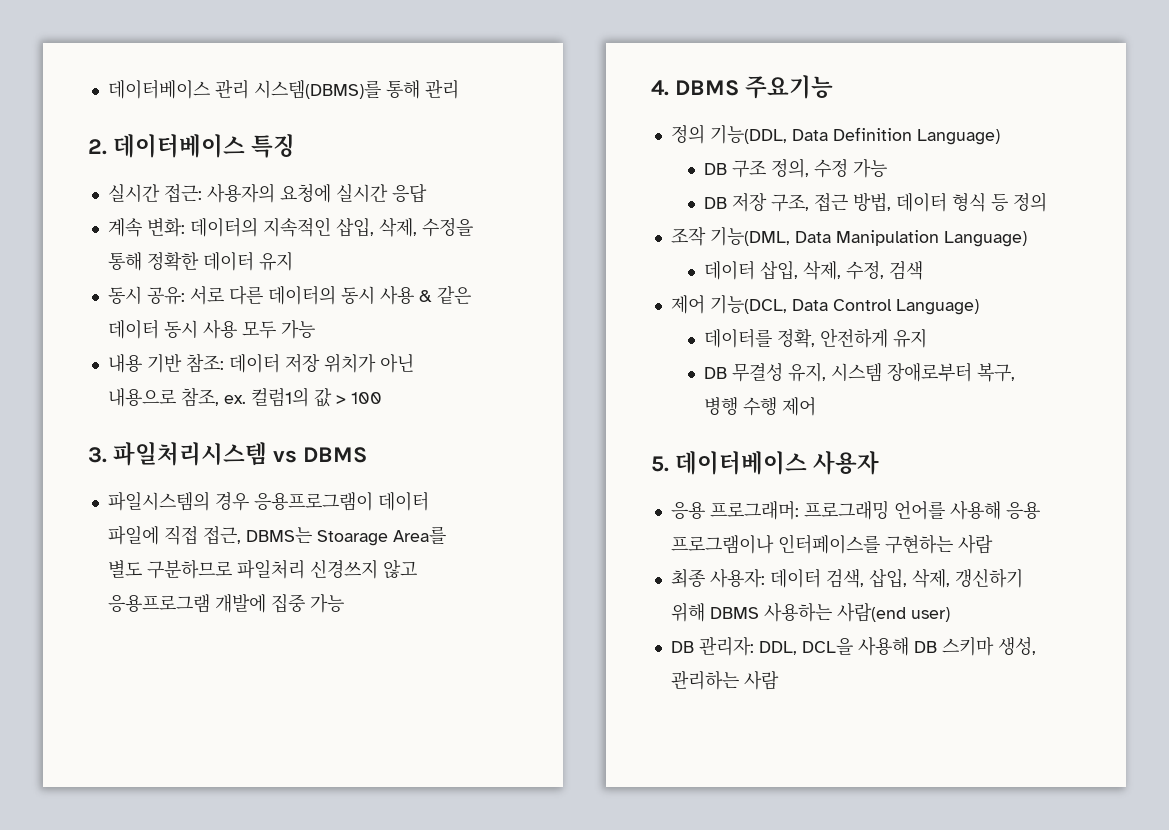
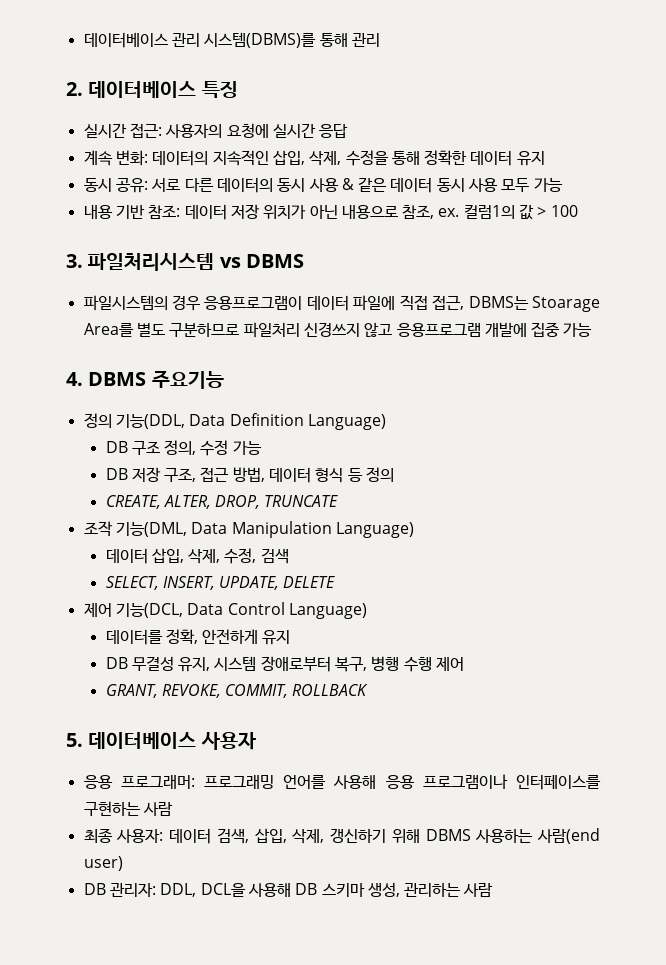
+ CREATE, ALTER, DROP, TRUNCATE
+ SELECT, INSERT, UPDATE, DELETE
+ GRANT, REVOKE, COMMIT, ROLLBACK

